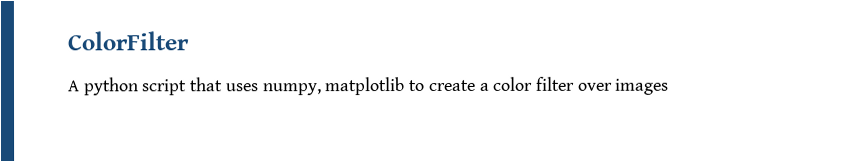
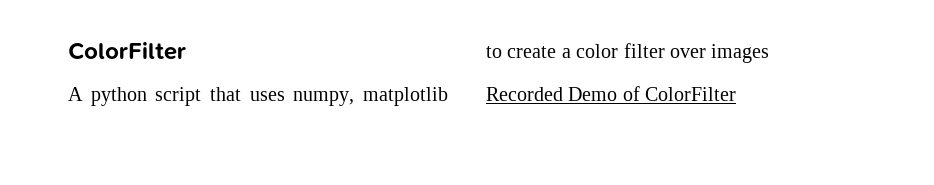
+ Recorded Demo of ColorFilter

